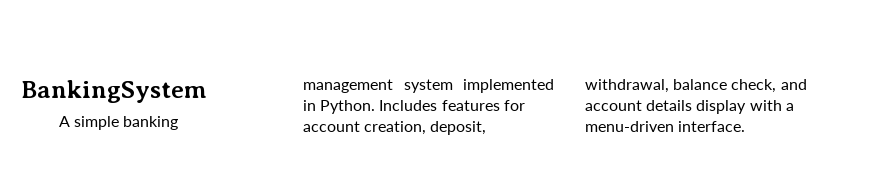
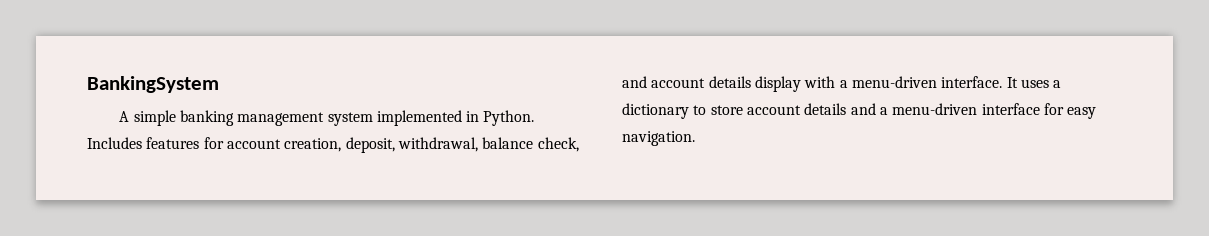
+ It uses a dictionary to store account details and a menu-driven interface for easy navigation.

